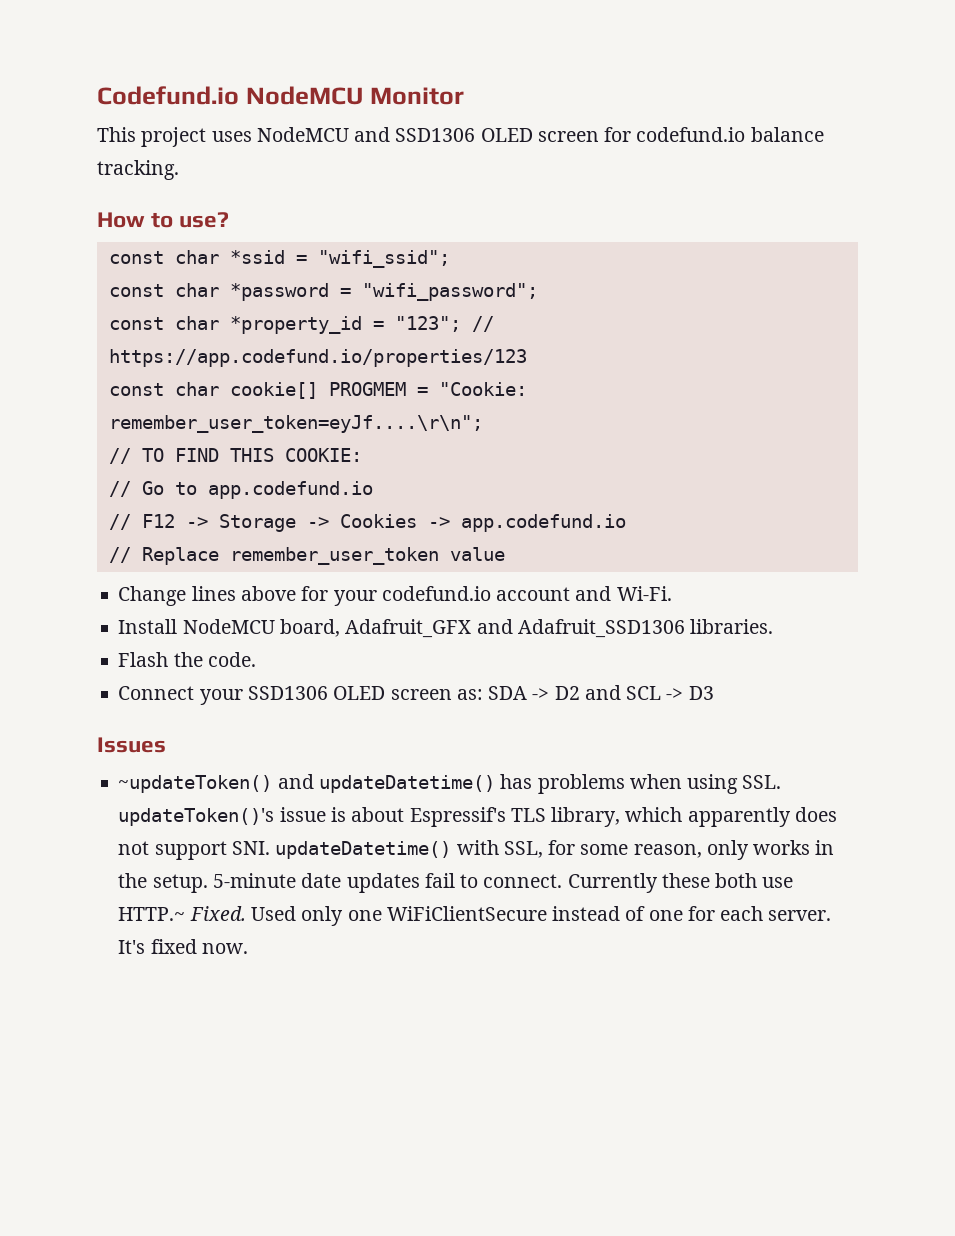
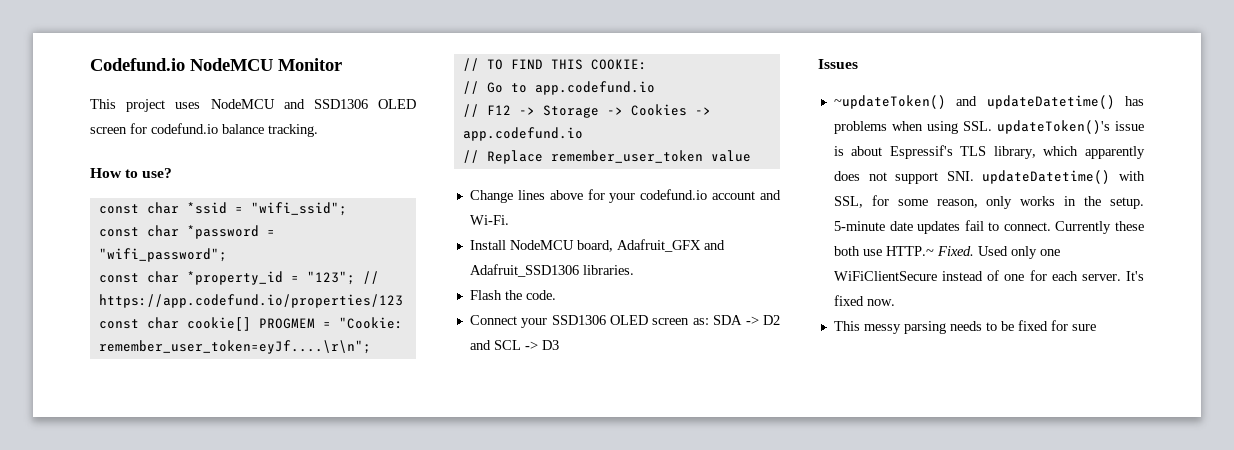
+ This messy parsing needs to be fixed for sure

